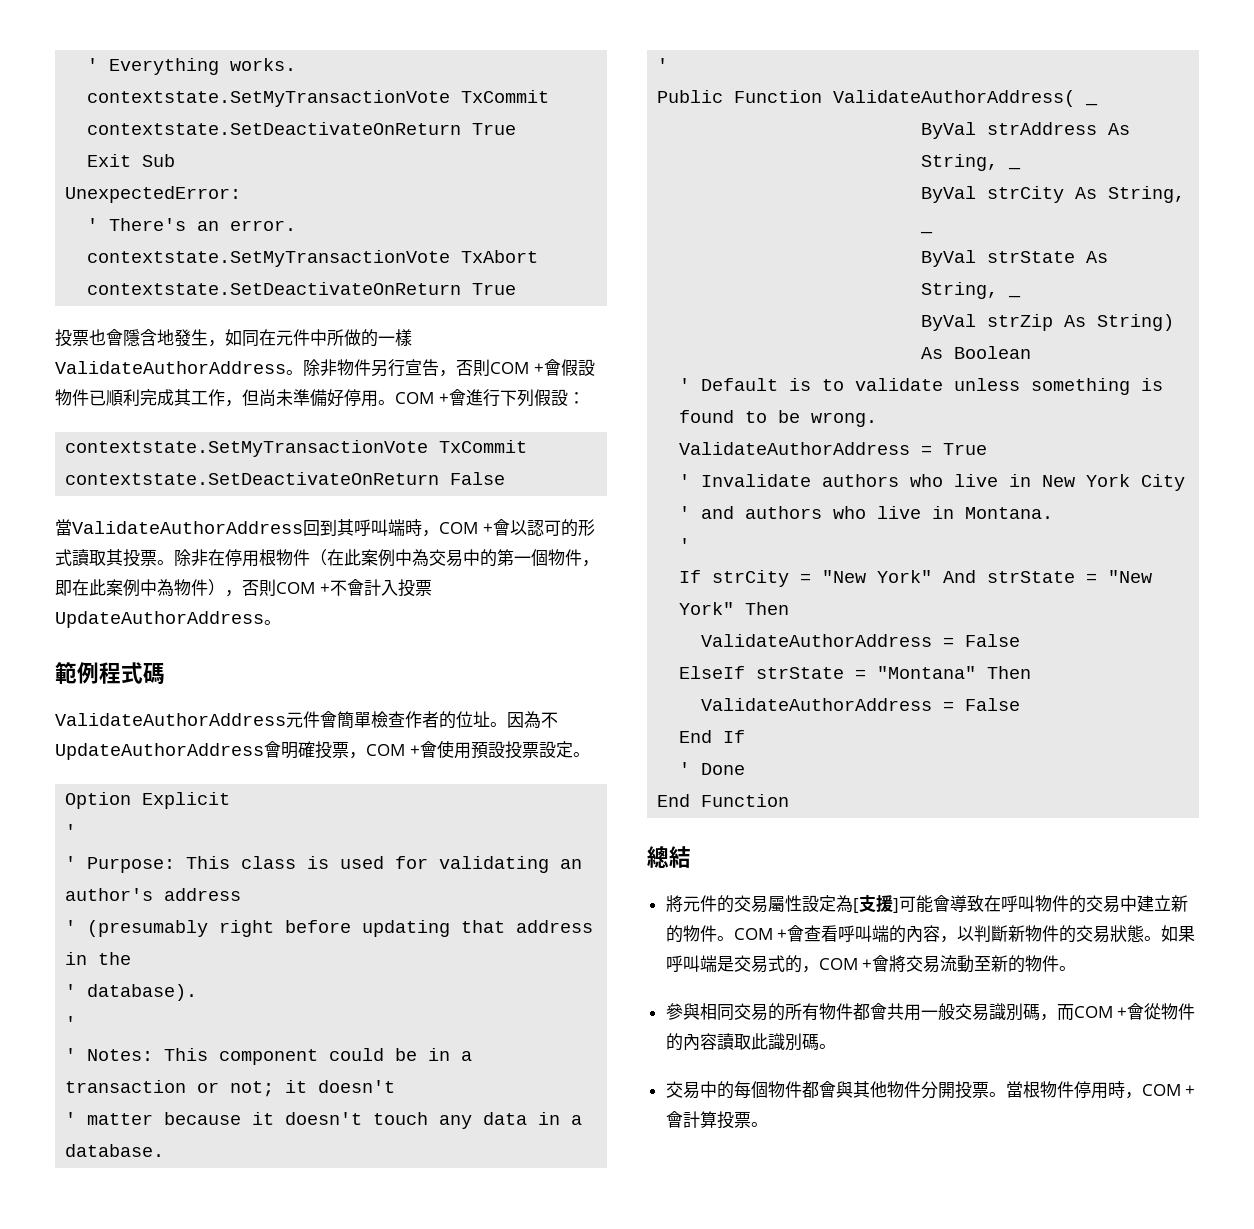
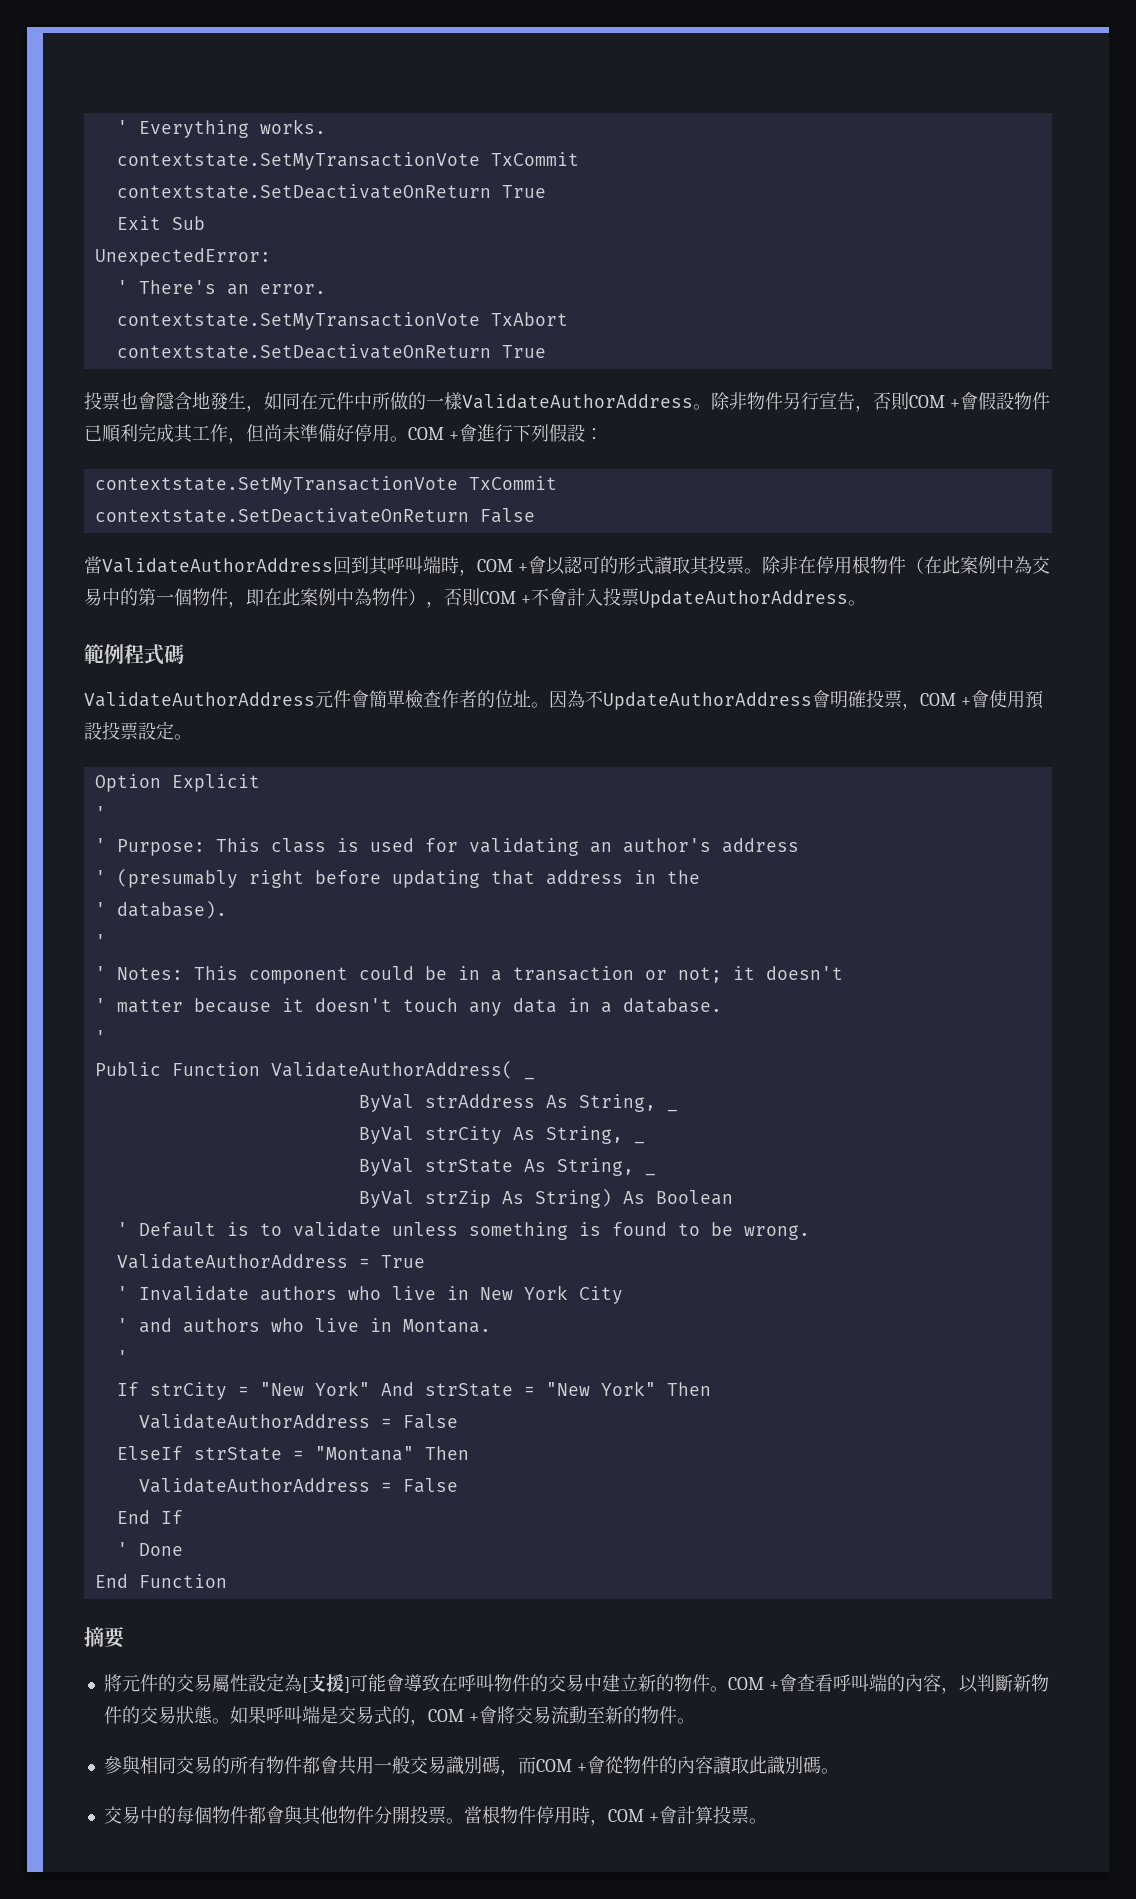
- 總結
+ 摘要

